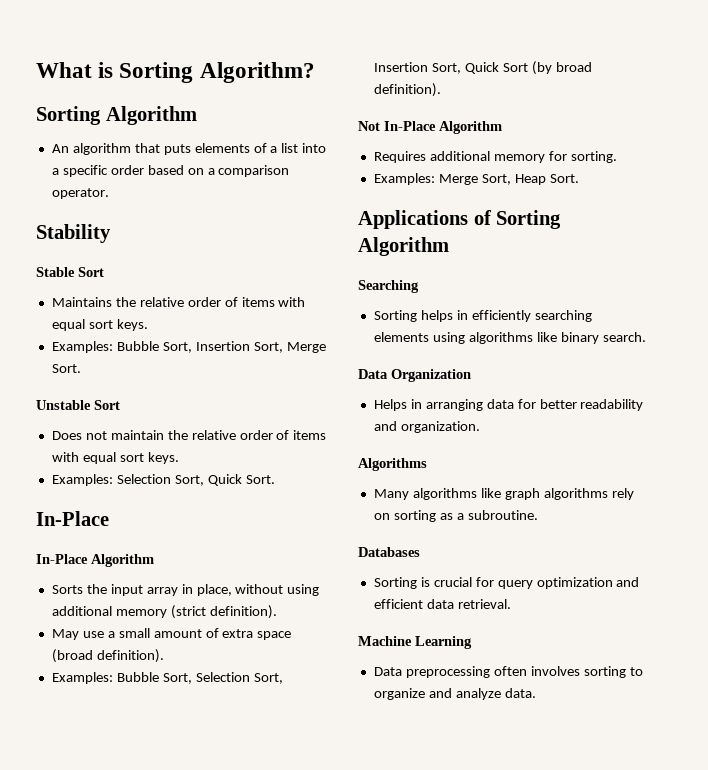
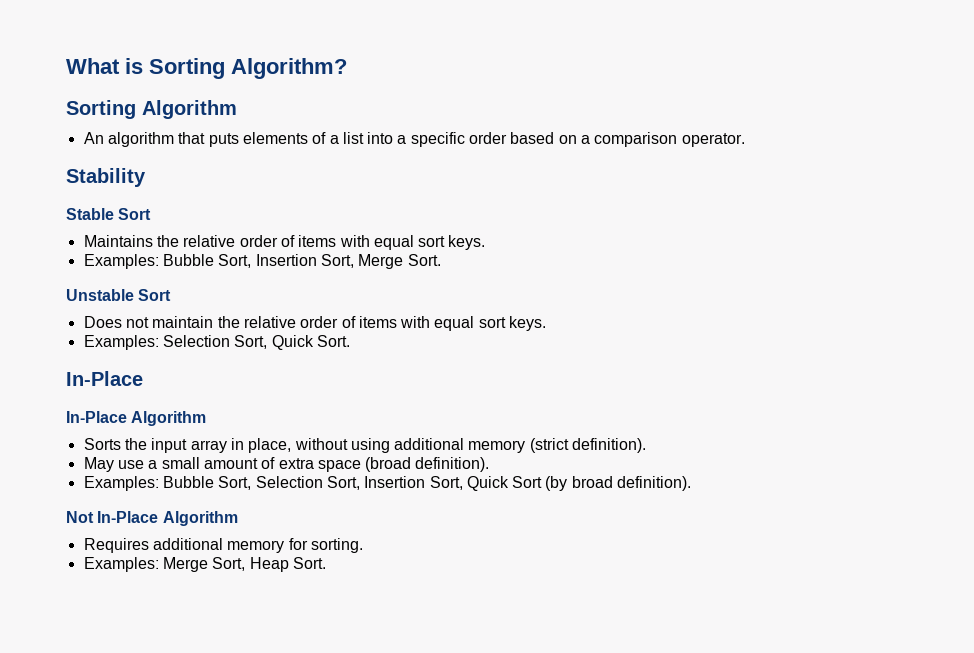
- Applications of Sorting Algorithm
- Searching
- Sorting helps in efficiently searching elements using algorithms like binary search.
- Data Organization
- Helps in arranging data for better readability and organization.
- Algorithms
- Many algorithms like graph algorithms rely on sorting as a subroutine.
- Databases
- Sorting is crucial for query optimization and efficient data retrieval.
- Machine Learning
- Data preprocessing often involves sorting to organize and analyze data.

